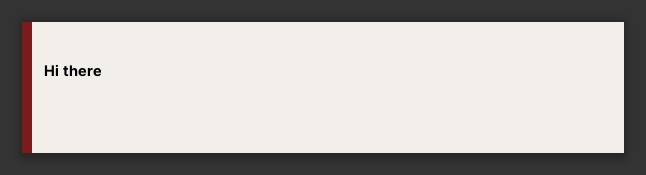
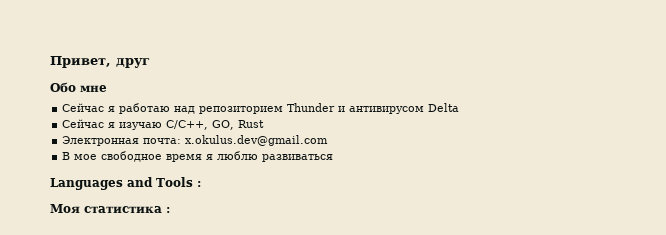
- Hi there
+ Привет, друг
+ Обо мне
+ Сейчас я работаю над репозиторием Thunder и антивирусом Delta
+ Сейчас я изучаю C/C++, GO, Rust
+ Электронная почта: x.okulus.dev@gmail.com
+ В мое свободное время я люблю развиваться
+ Languages and Tools :
+ Моя статистика :

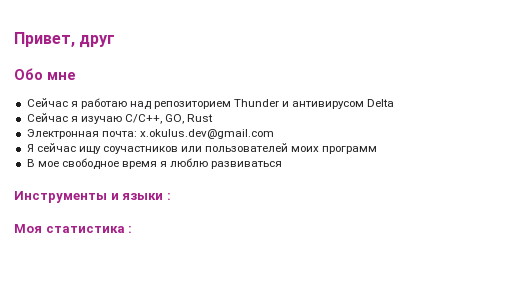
+ Я сейчас ищу соучастников или пользователей моих программ
- Languages and Tools :
+ Инструменты и языки :

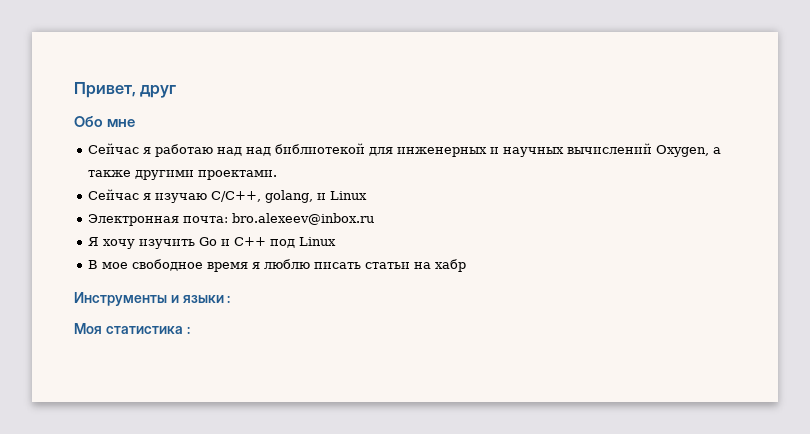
- Сейчас я работаю над репозиторием Thunder и антивирусом Delta
+ Сейчас я работаю над над библиотекой для инженерных и научных вычислений Oxygen, а также другими проектами.
- Сейчас я изучаю C/C++, GO, Rust
+ Сейчас я изучаю C/C++, golang, и Linux
- Электронная почта: x.okulus.dev@gmail.com
+ Электронная почта: bro.alexeev@inbox.ru
- Я сейчас ищу соучастников или пользователей моих программ
+ Я хочу изучить Go и C++ под Linux
- В мое свободное время я люблю развиваться
+ В мое свободное время я люблю писать статьи на хабр

